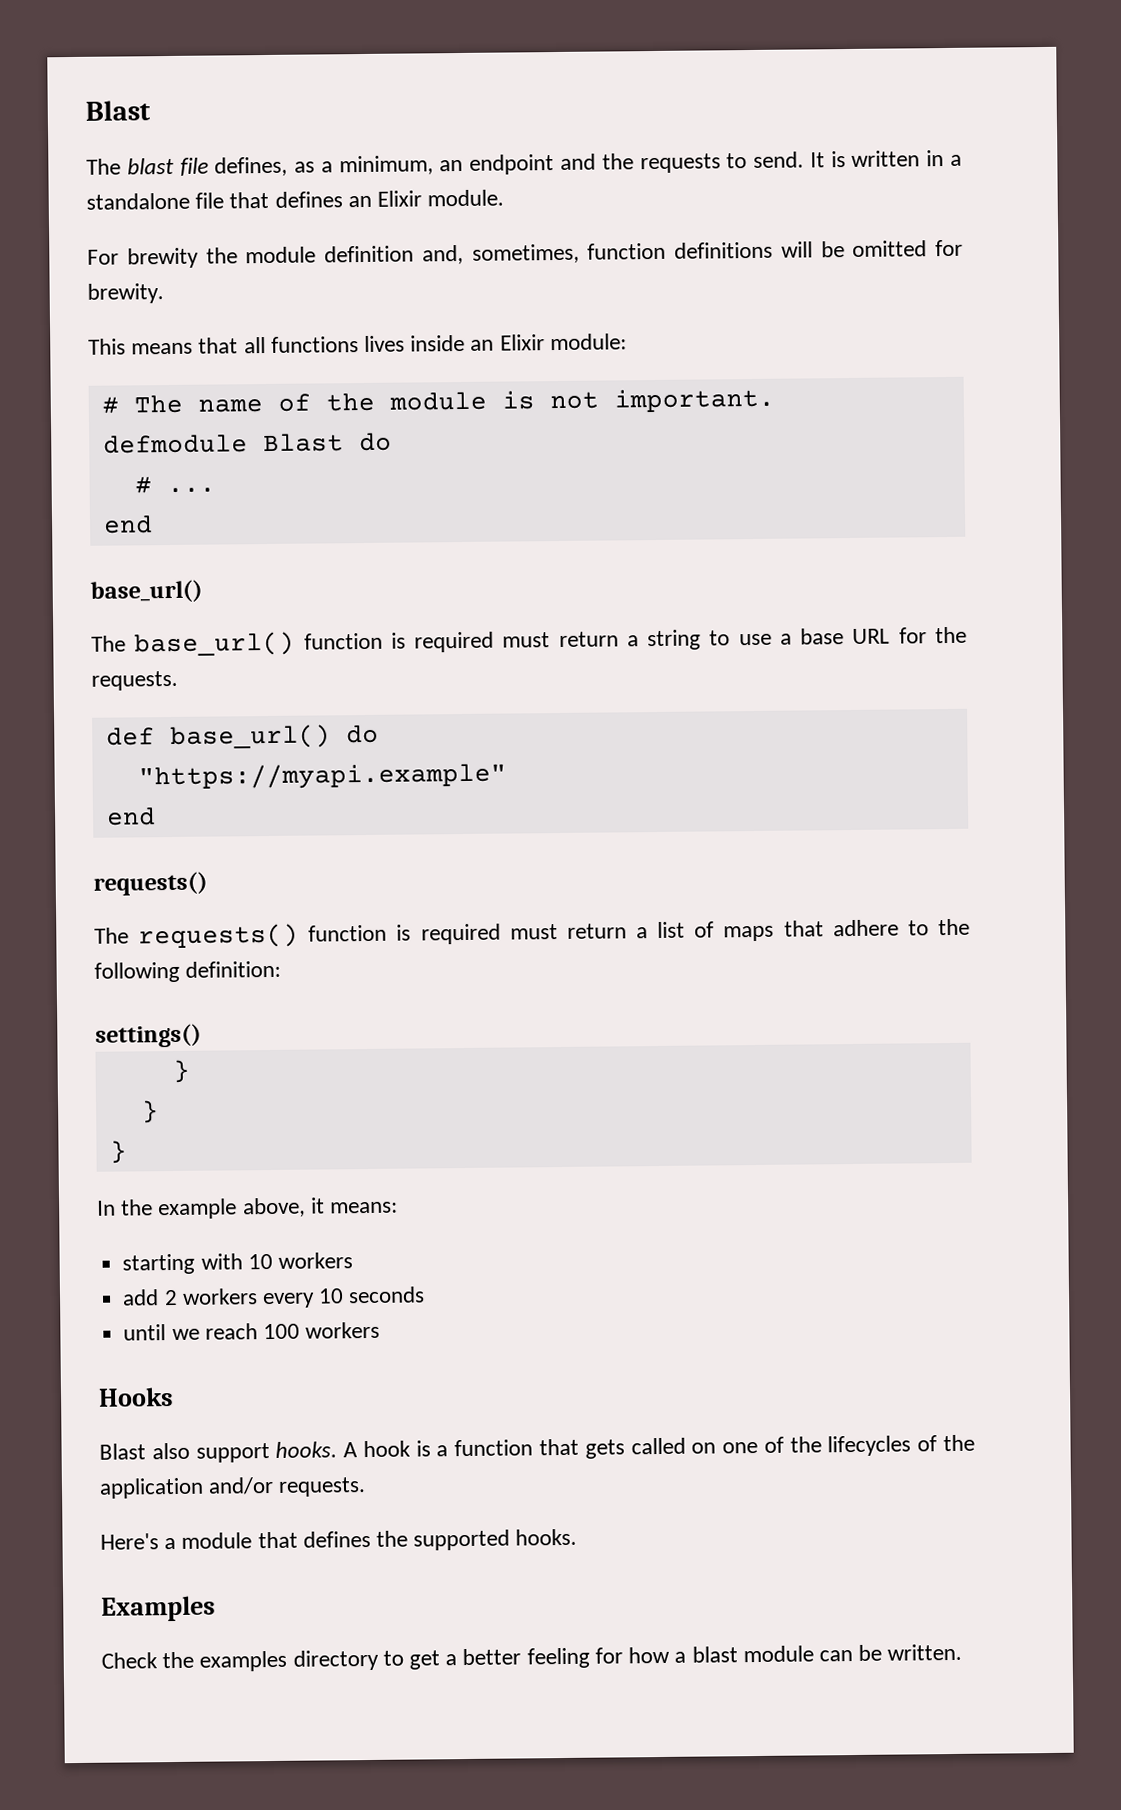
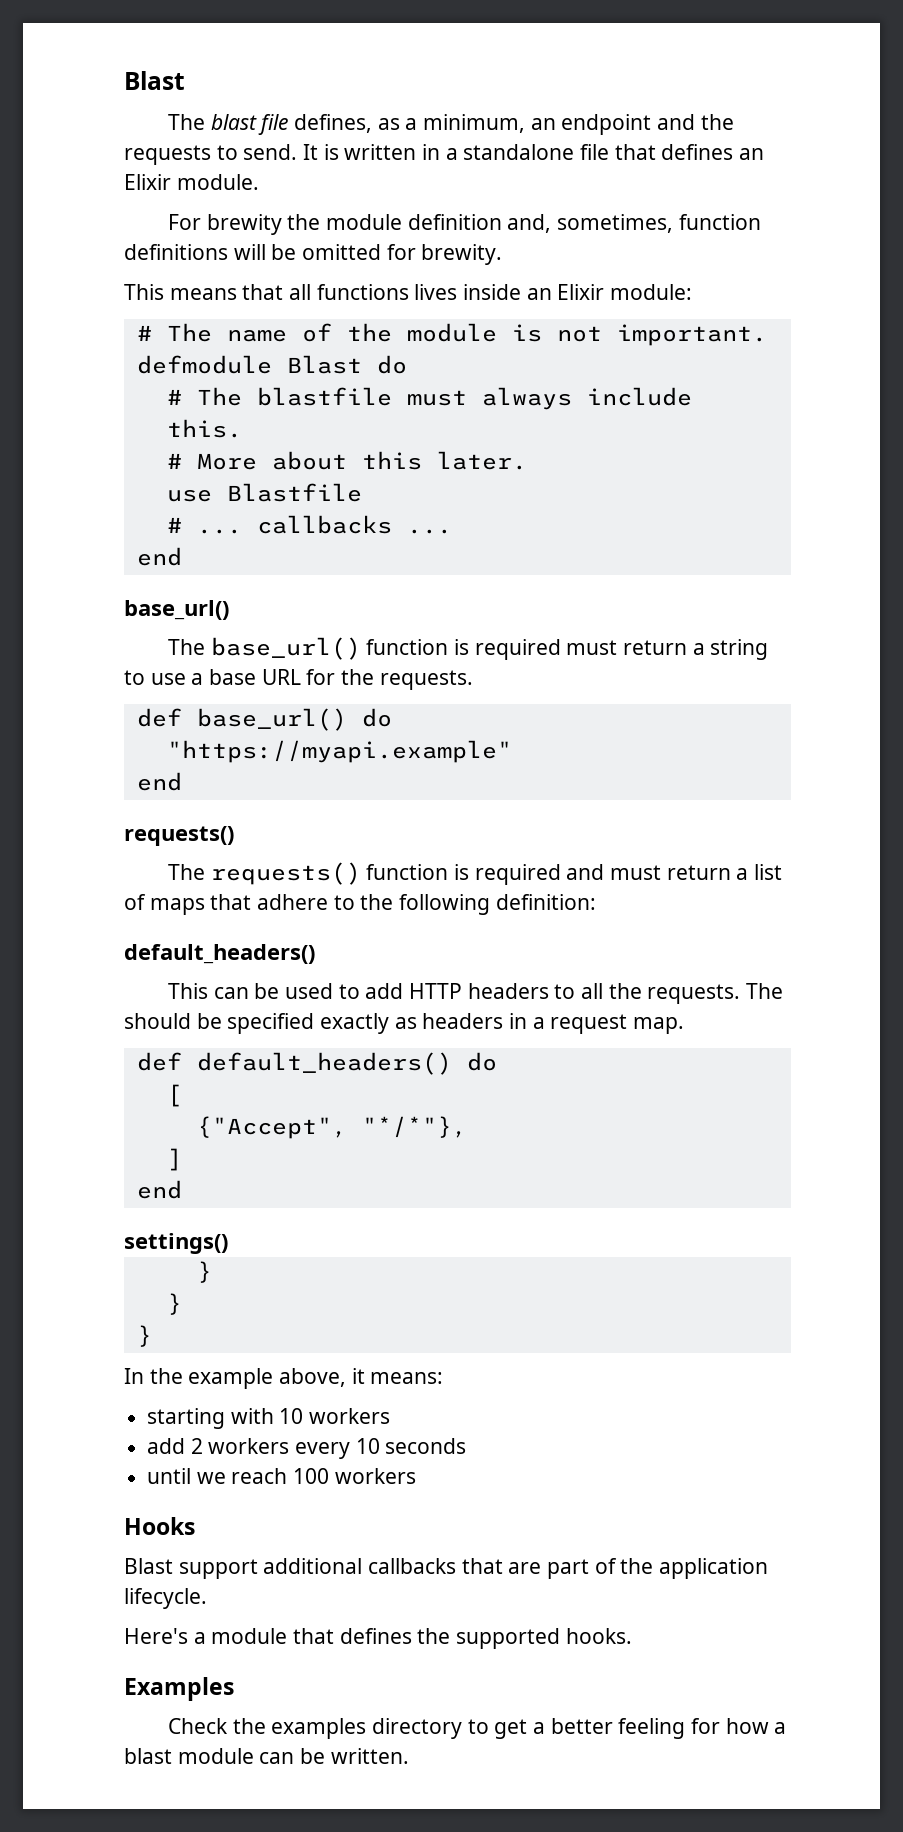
- # ...
+ # The blastfile must always include this.
+ # More about this later.
+ use Blastfile
+ # ... callbacks ...
- The requests() function is required must return a list of maps that adhere to the following definition:
+ The requests() function is required and must return a list of maps that adhere to the following definition:
+ default_headers()
+ This can be used to add HTTP headers to all the requests. The should be specified exactly as headers in a request map.
+ def default_headers() do
+ [
+ {"Accept", "*/*"},
+ ]
+ end
- Blast also support hooks. A hook is a function that gets called on one of the lifecycles of the application and/or requests.
+ Blast support additional callbacks that are part of the application lifecycle.

